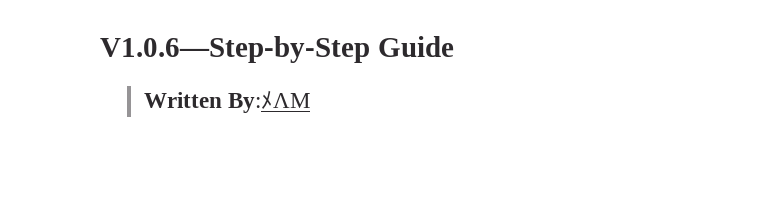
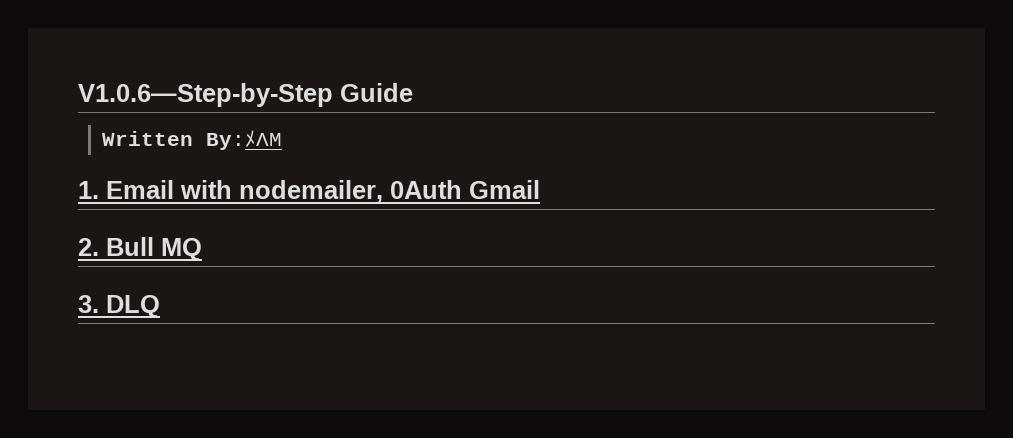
+ 1. Email with nodemailer, 0Auth Gmail
+ 2. Bull MQ
+ 3. DLQ

